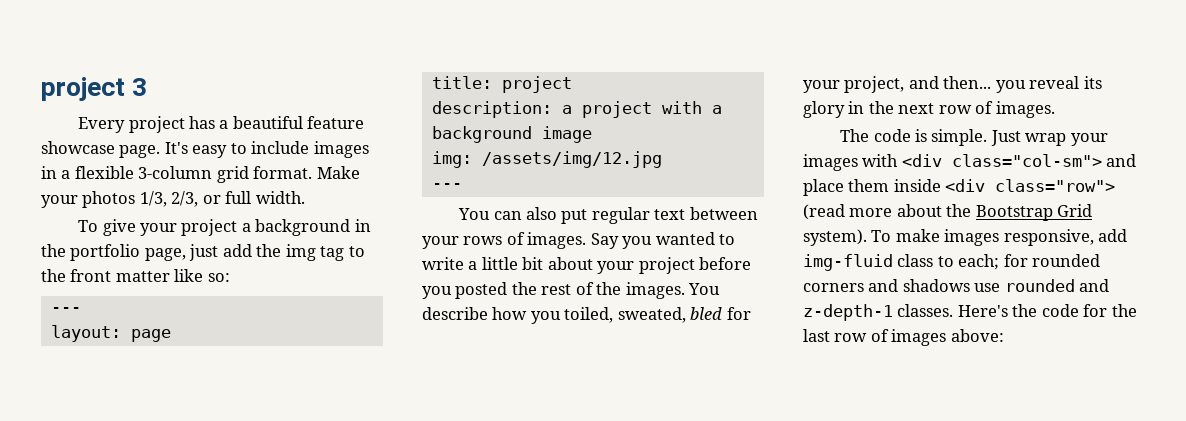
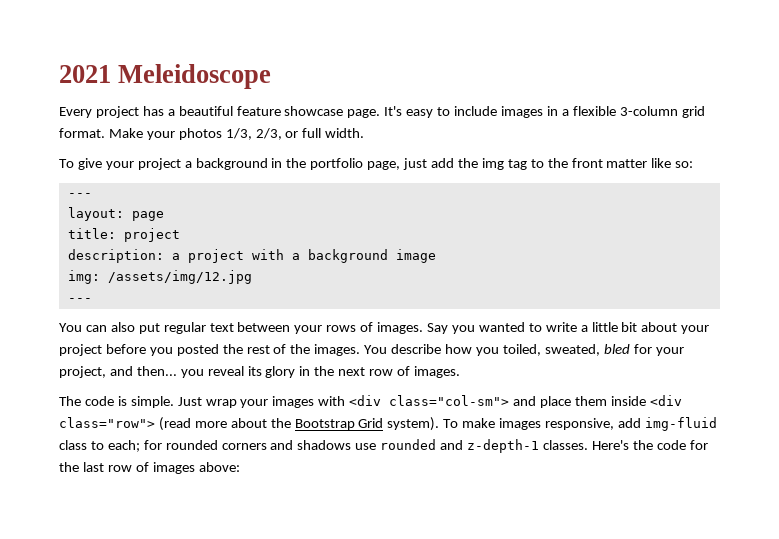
- project 3
+ 2021 Meleidoscope

